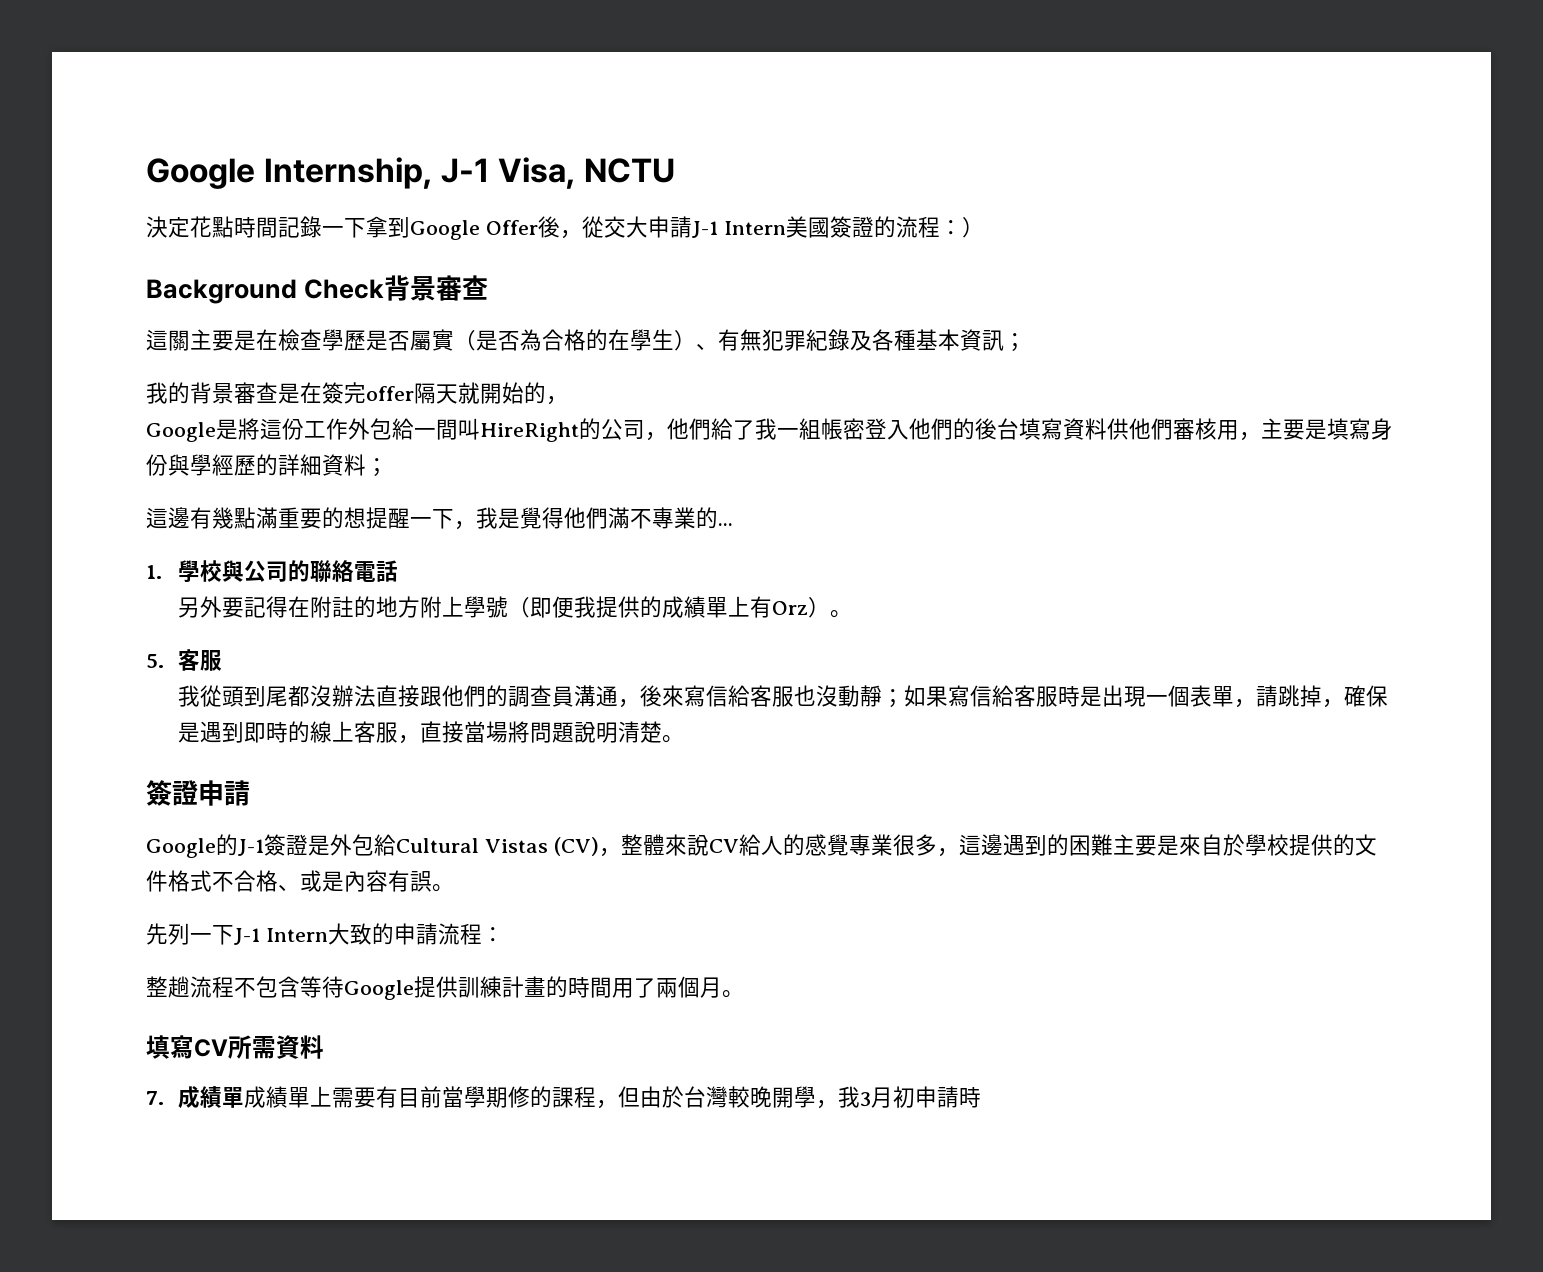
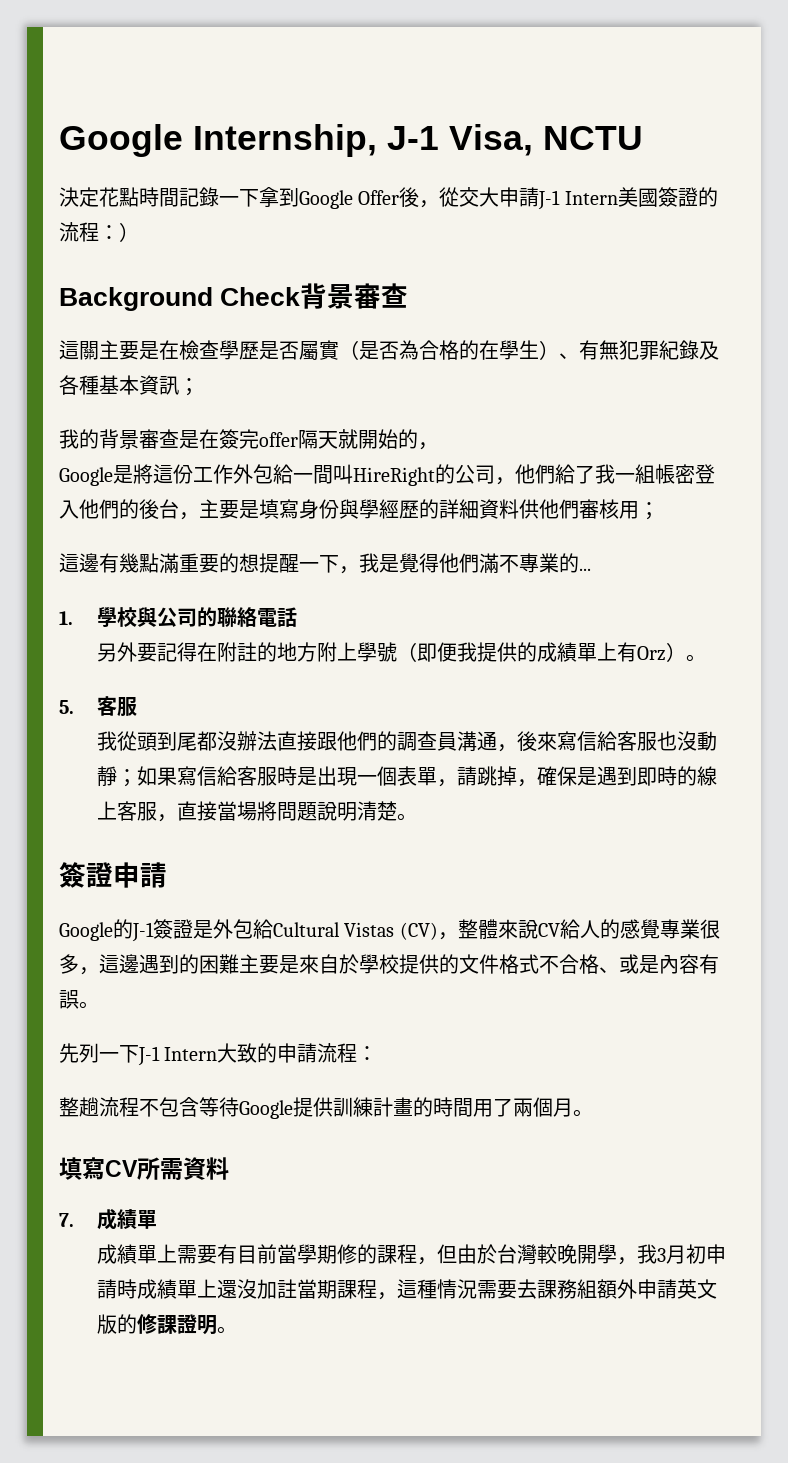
- Google是將這份工作外包給一間叫HireRight的公司，他們給了我一組帳密登入他們的後台填寫資料供他們審核用，主要是填寫身份與學經歷的詳細資料；
+ Google是將這份工作外包給一間叫HireRight的公司，他們給了我一組帳密登入他們的後台，主要是填寫身份與學經歷的詳細資料供他們審核用；
- 7.成績單成績單上需要有目前當學期修的課程，但由於台灣較晚開學，我3月初申請時
+ 7.成績單
+ 成績單上需要有目前當學期修的課程，但由於台灣較晚開學，我3月初申請時成績單上還沒加註當期課程，這種情況需要去課務組額外申請英文版的修課證明。

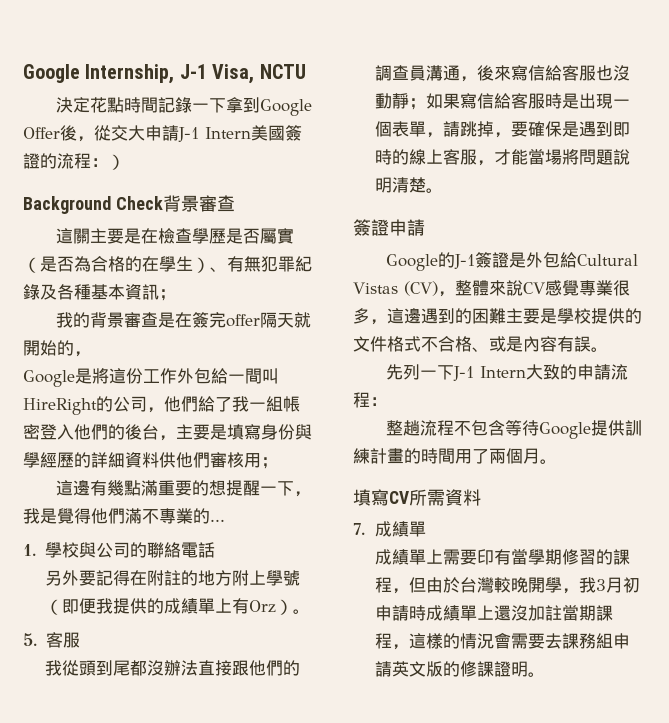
- 我從頭到尾都沒辦法直接跟他們的調查員溝通，後來寫信給客服也沒動靜；如果寫信給客服時是出現一個表單，請跳掉，確保是遇到即時的線上客服，直接當場將問題說明清楚。
+ 我從頭到尾都沒辦法直接跟他們的調查員溝通，後來寫信給客服也沒動靜；如果寫信給客服時是出現一個表單，請跳掉，要確保是遇到即時的線上客服，才能當場將問題說明清楚。
- Google的J-1簽證是外包給Cultural Vistas (CV)，整體來說CV給人的感覺專業很多，這邊遇到的困難主要是來自於學校提供的文件格式不合格、或是內容有誤。
+ Google的J-1簽證是外包給Cultural Vistas (CV)，整體來說CV感覺專業很多，這邊遇到的困難主要是學校提供的文件格式不合格、或是內容有誤。
- 成績單上需要有目前當學期修的課程，但由於台灣較晚開學，我3月初申請時成績單上還沒加註當期課程，這種情況需要去課務組額外申請英文版的修課證明。
+ 成績單上需要印有當學期修習的課程，但由於台灣較晚開學，我3月初申請時成績單上還沒加註當期課程，這樣的情況會需要去課務組申請英文版的修課證明。

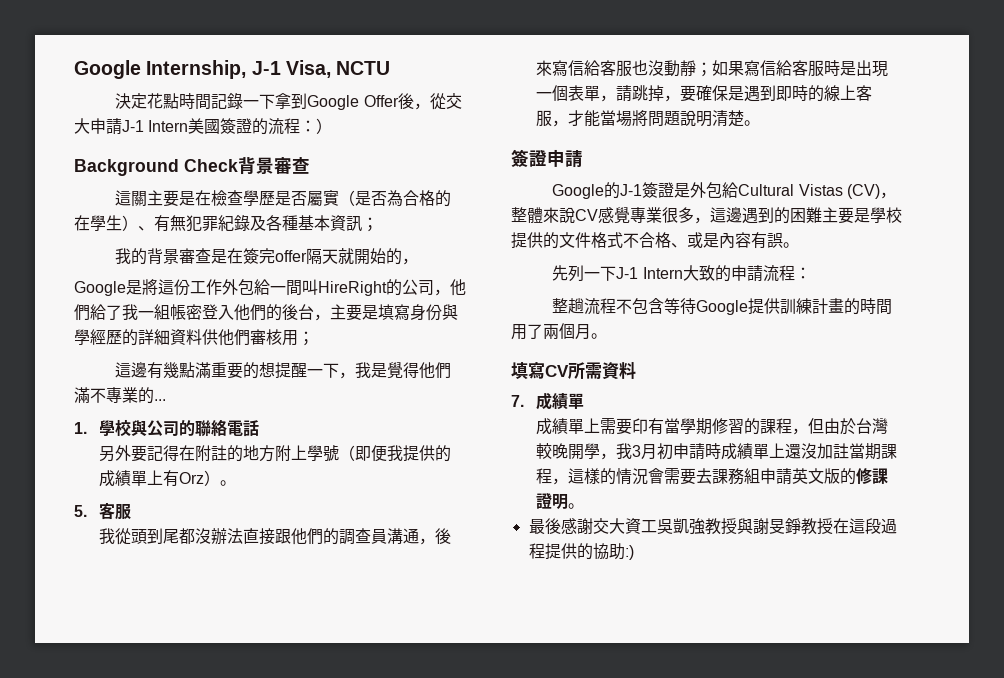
+ 最後感謝交大資工吳凱強教授與謝旻錚教授在這段過程提供的協助:)

